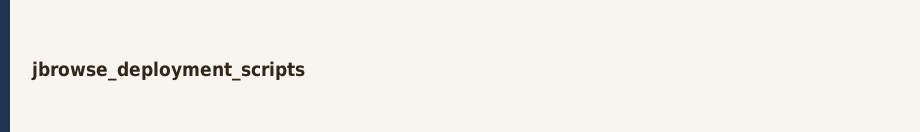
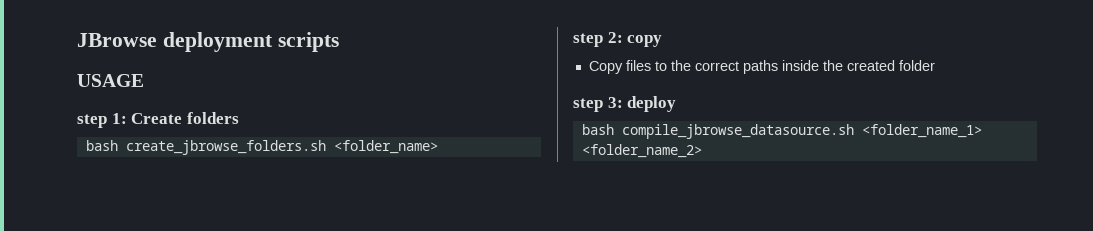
- jbrowse_deployment_scripts
+ JBrowse deployment scripts
+ USAGE
+ step 1: Create folders
+ bash create_jbrowse_folders.sh <folder_name>
+ step 2: copy
+ Copy files to the correct paths inside the created folder
+ step 3: deploy
+ bash compile_jbrowse_datasource.sh <folder_name_1> <folder_name_2>

